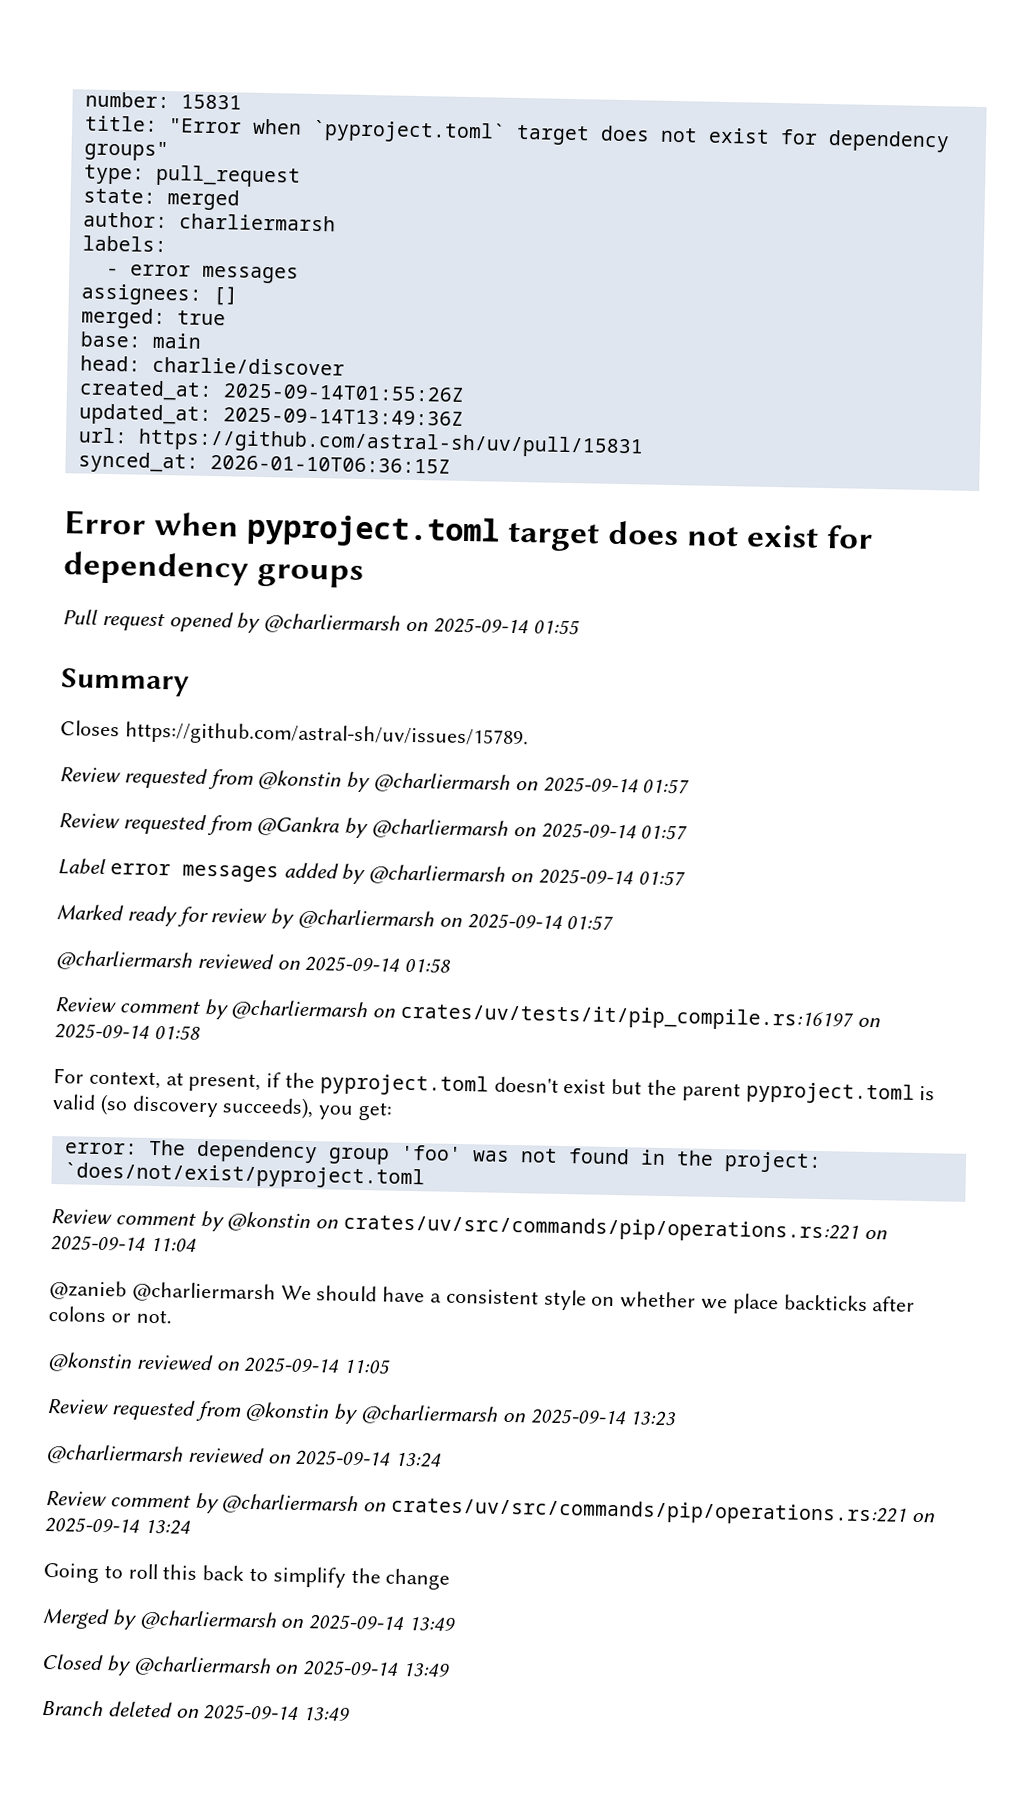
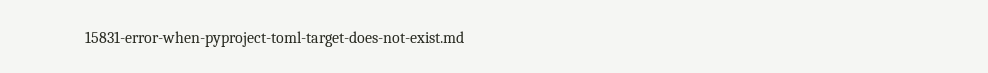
- number: 15831
- title: "Error when `pyproject.toml` target does not exist for dependency groups"
- type: pull_request
- state: merged
- author: charliermarsh
- labels:
- - error messages
- assignees: []
- merged: true
- base: main
- head: charlie/discover
- created_at: 2025-09-14T01:55:26Z
- updated_at: 2025-09-14T13:49:36Z
- url: https://github.com/astral-sh/uv/pull/15831
- synced_at: 2026-01-10T06:36:15Z
- Error when pyproject.toml target does not exist for dependency groups
- Pull request opened by @charliermarsh on 2025-09-14 01:55
- Summary
- Closes https://github.com/astral-sh/uv/issues/15789.
- Review requested from @konstin by @charliermarsh on 2025-09-14 01:57
- Review requested from @Gankra by @charliermarsh on 2025-09-14 01:57
- Label error messages added by @charliermarsh on 2025-09-14 01:57
- Marked ready for review by @charliermarsh on 2025-09-14 01:57
- @charliermarsh reviewed on 2025-09-14 01:58
- Review comment by @charliermarsh on crates/uv/tests/it/pip_compile.rs:16197 on 2025-09-14 01:58
- For context, at present, if the pyproject.toml doesn't exist but the parent pyproject.toml is valid (so discovery succeeds), you get:
- error: The dependency group 'foo' was not found in the project: `does/not/exist/pyproject.toml
- Review comment by @konstin on crates/uv/src/commands/pip/operations.rs:221 on 2025-09-14 11:04
- @zanieb @charliermarsh We should have a consistent style on whether we place backticks after colons or not.
- @konstin reviewed on 2025-09-14 11:05
- Review requested from @konstin by @charliermarsh on 2025-09-14 13:23
- @charliermarsh reviewed on 2025-09-14 13:24
- Review comment by @charliermarsh on crates/uv/src/commands/pip/operations.rs:221 on 2025-09-14 13:24
- Going to roll this back to simplify the change
- Merged by @charliermarsh on 2025-09-14 13:49
- Closed by @charliermarsh on 2025-09-14 13:49
- Branch deleted on 2025-09-14 13:49
+ 15831-error-when-pyproject-toml-target-does-not-exist.md

